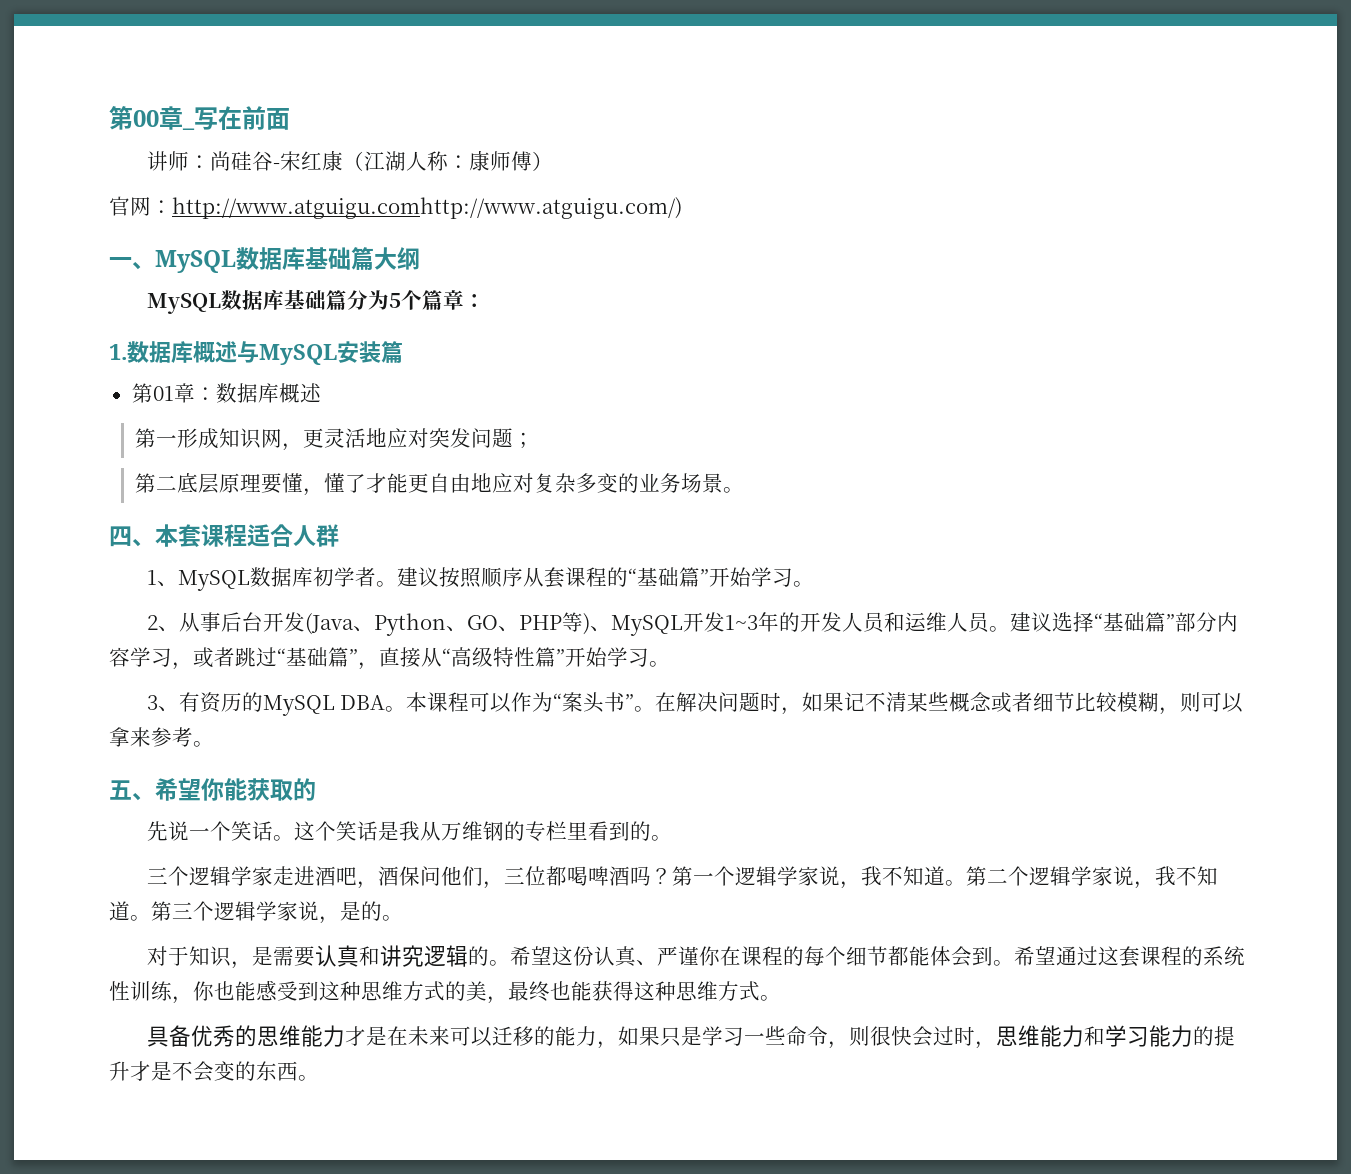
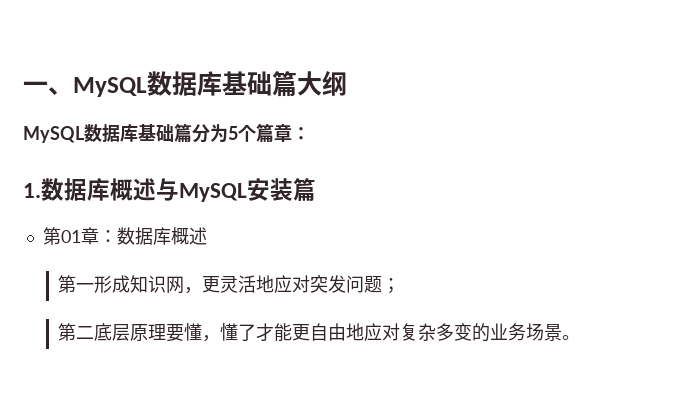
- 第00章_写在前面
- 讲师：尚硅谷-宋红康（江湖人称：康师傅）
- 官网：http://www.atguigu.comhttp://www.atguigu.com/)
- 四、本套课程适合人群
- 1、MySQL数据库初学者。建议按照顺序从套课程的“基础篇”开始学习。
- 2、从事后台开发(Java、Python、GO、PHP等)、MySQL开发1~3年的开发人员和运维人员。建议选择“基础篇”部分内容学习，或者跳过“基础篇”，直接从“高级特性篇”开始学习。
- 3、有资历的MySQL DBA。本课程可以作为“案头书”。在解决问题时，如果记不清某些概念或者细节比较模糊，则可以拿来参考。
- 五、希望你能获取的
- 先说一个笑话。这个笑话是我从万维钢的专栏里看到的。
- 三个逻辑学家走进酒吧，酒保问他们，三位都喝啤酒吗？第一个逻辑学家说，我不知道。第二个逻辑学家说，我不知道。第三个逻辑学家说，是的。
- 对于知识，是需要认真和讲究逻辑的。希望这份认真、严谨你在课程的每个细节都能体会到。希望通过这套课程的系统性训练，你也能感受到这种思维方式的美，最终也能获得这种思维方式。
- 具备优秀的思维能力才是在未来可以迁移的能力，如果只是学习一些命令，则很快会过时，思维能力和学习能力的提升才是不会变的东西。

